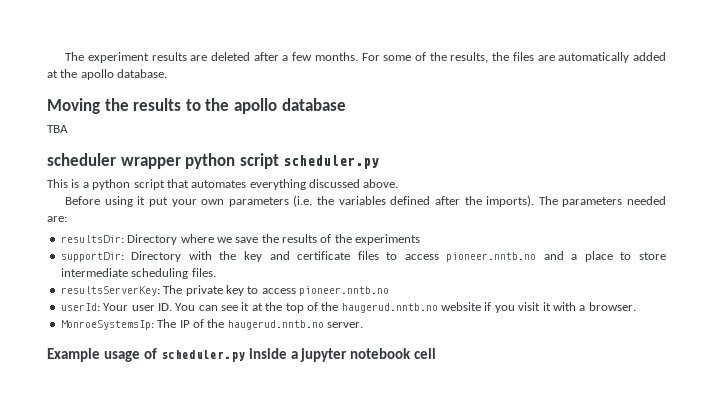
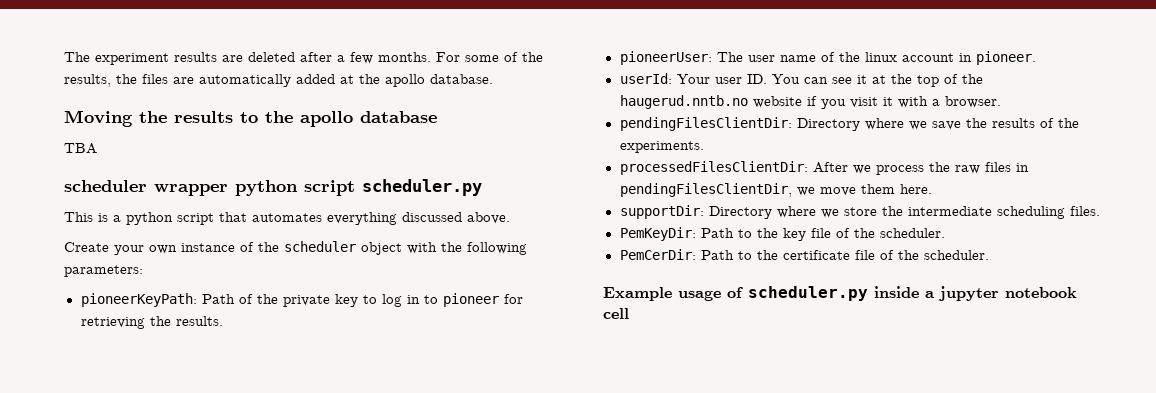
- Before using it put your own parameters (i.e. the variables defined after the imports). The parameters needed are:
- resultsDir: Directory where we save the results of the experiments
- supportDir: Directory with the key and certificate files to access pioneer.nntb.no and a place to store intermediate scheduling files.
- resultsServerKey: The private key to access pioneer.nntb.no
+ Create your own instance of the scheduler object with the following parameters:
+ pioneerKeyPath: Path of the private key to log in to pioneer for retrieving the results.
+ pioneerUser: The user name of the linux account in pioneer.
- MonroeSystemsIp: The IP of the haugerud.nntb.no server.
+ pendingFilesClientDir: Directory where we save the results of the experiments.
+ processedFilesClientDir: After we process the raw files in pendingFilesClientDir, we move them here.
+ supportDir: Directory where we store the intermediate scheduling files.
+ PemKeyDir: Path to the key file of the scheduler.
+ PemCerDir: Path to the certificate file of the scheduler.

